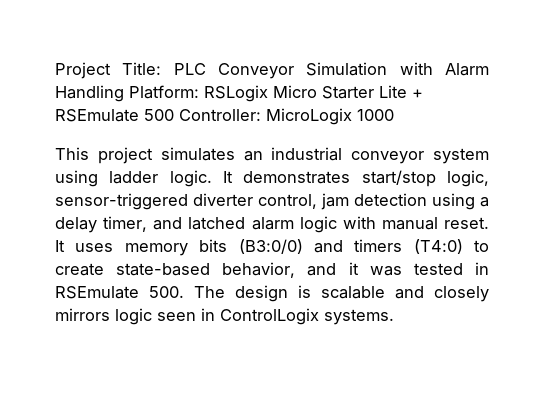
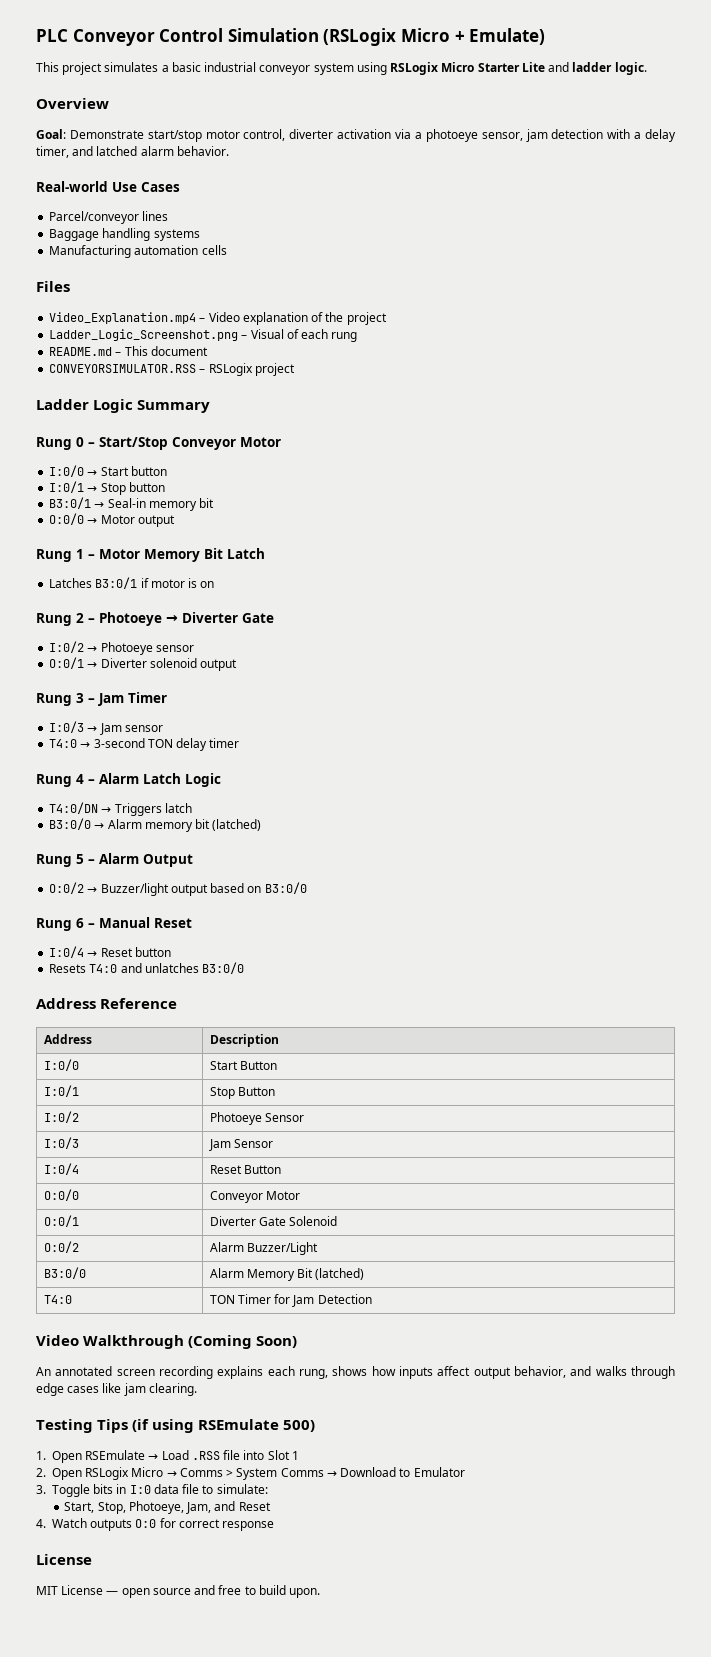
- Project Title: PLC Conveyor Simulation with Alarm Handling Platform: RSLogix Micro Starter Lite + RSEmulate 500 Controller: MicroLogix 1000
- This project simulates an industrial conveyor system using ladder logic. It demonstrates start/stop logic, sensor-triggered diverter control, jam detection using a delay timer, and latched alarm logic with manual reset. It uses memory bits (B3:0/0) and timers (T4:0) to create state-based behavior, and it was tested in RSEmulate 500. The design is scalable and closely mirrors logic seen in ControlLogix systems.
+ PLC Conveyor Control Simulation (RSLogix Micro + Emulate)
+ This project simulates a basic industrial conveyor system using RSLogix Micro Starter Lite and ladder logic.
+ Overview
+ Goal: Demonstrate start/stop motor control, diverter activation via a photoeye sensor, jam detection with a delay timer, and latched alarm behavior.
+ Real-world Use Cases
+ Parcel/conveyor lines
+ Baggage handling systems
+ Manufacturing automation cells
+ Files
+ Video_Explanation.mp4 – Video explanation of the project
+ Ladder_Logic_Screenshot.png – Visual of each rung
+ README.md – This document
+ CONVEYORSIMULATOR.RSS – RSLogix project
+ Ladder Logic Summary
+ Rung 0 – Start/Stop Conveyor Motor
+ I:0/0 → Start button
+ I:0/1 → Stop button
+ B3:0/1 → Seal-in memory bit
+ O:0/0 → Motor output
+ Rung 1 – Motor Memory Bit Latch
+ Latches B3:0/1 if motor is on
+ Rung 2 – Photoeye → Diverter Gate
+ I:0/2 → Photoeye sensor
+ O:0/1 → Diverter solenoid output
+ Rung 3 – Jam Timer
+ I:0/3 → Jam sensor
+ T4:0 → 3-second TON delay timer
+ Rung 4 – Alarm Latch Logic
+ T4:0/DN → Triggers latch
+ B3:0/0 → Alarm memory bit (latched)
+ Rung 5 – Alarm Output
+ O:0/2 → Buzzer/light output based on B3:0/0
+ Rung 6 – Manual Reset
+ I:0/4 → Reset button
+ Resets T4:0 and unlatches B3:0/0
+ Address Reference
+ Address | Description
+ I:0/0 | Start Button
+ I:0/1 | Stop Button
+ I:0/2 | Photoeye Sensor
+ I:0/3 | Jam Sensor
+ I:0/4 | Reset Button
+ O:0/0 | Conveyor Motor
+ O:0/1 | Diverter Gate Solenoid
+ O:0/2 | Alarm Buzzer/Light
+ B3:0/0 | Alarm Memory Bit (latched)
+ T4:0 | TON Timer for Jam Detection
+ Video Walkthrough (Coming Soon)
+ An annotated screen recording explains each rung, shows how inputs affect output behavior, and walks through edge cases like jam clearing.
+ Testing Tips (if using RSEmulate 500)
+ 1. Open RSEmulate → Load .RSS file into Slot 1
+ 2. Open RSLogix Micro → Comms > System Comms → Download to Emulator
+ 3. Toggle bits in I:0 data file to simulate:
+ Start, Stop, Photoeye, Jam, and Reset
+ 4. Watch outputs O:0 for correct response
+ License
+ MIT License — open source and free to build upon.

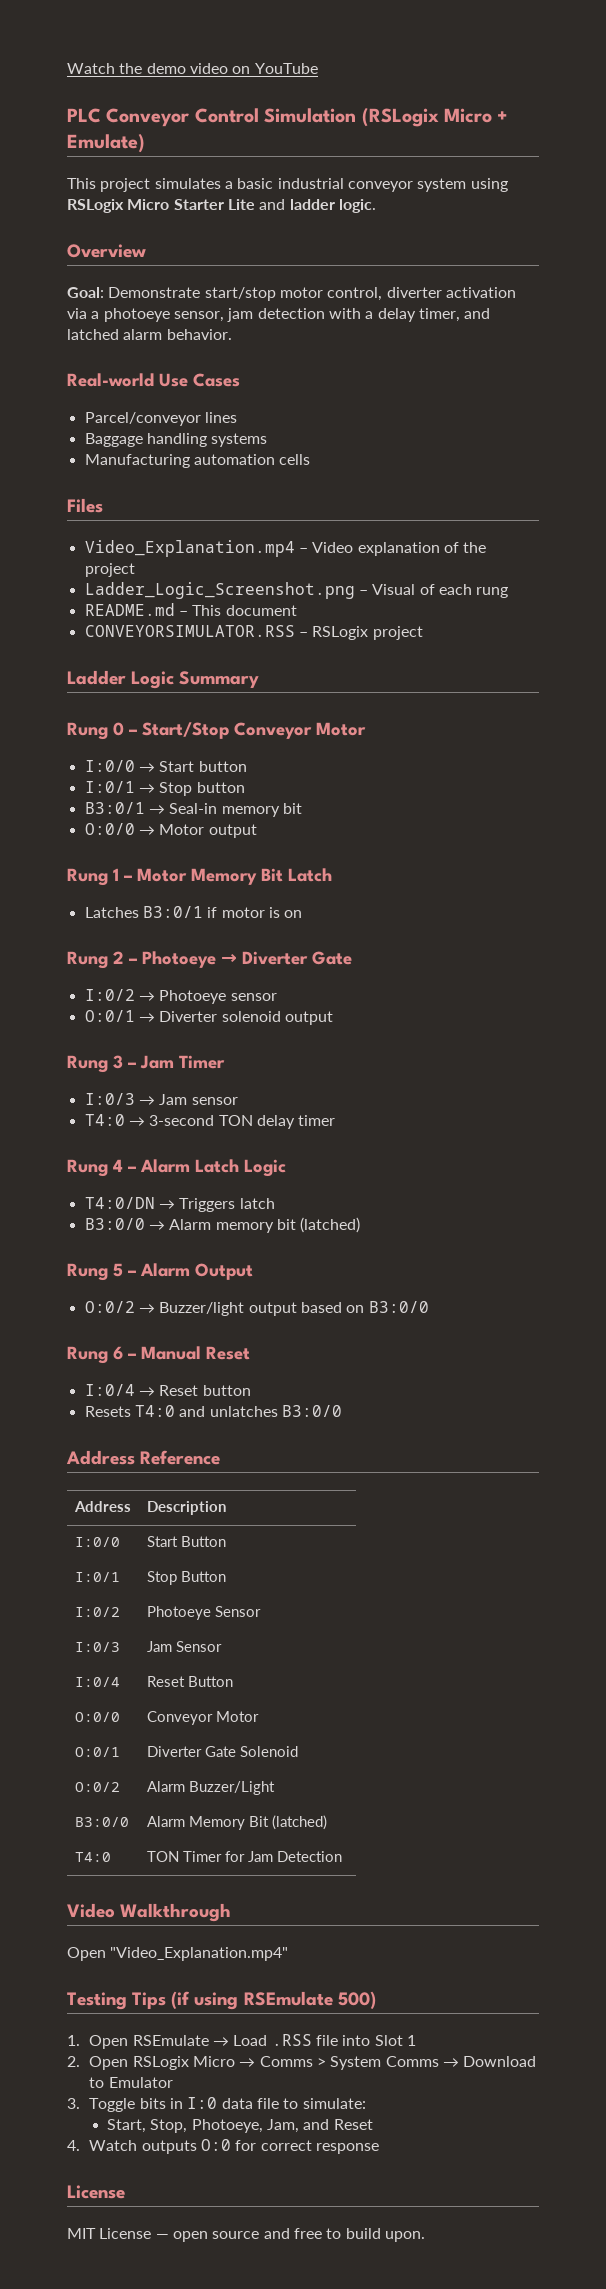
+ Watch the demo video on YouTube
- Video Walkthrough (Coming Soon)
- An annotated screen recording explains each rung, shows how inputs affect output behavior, and walks through edge cases like jam clearing.
+ Video Walkthrough
+ Open "Video_Explanation.mp4"

